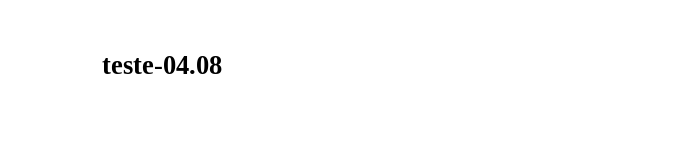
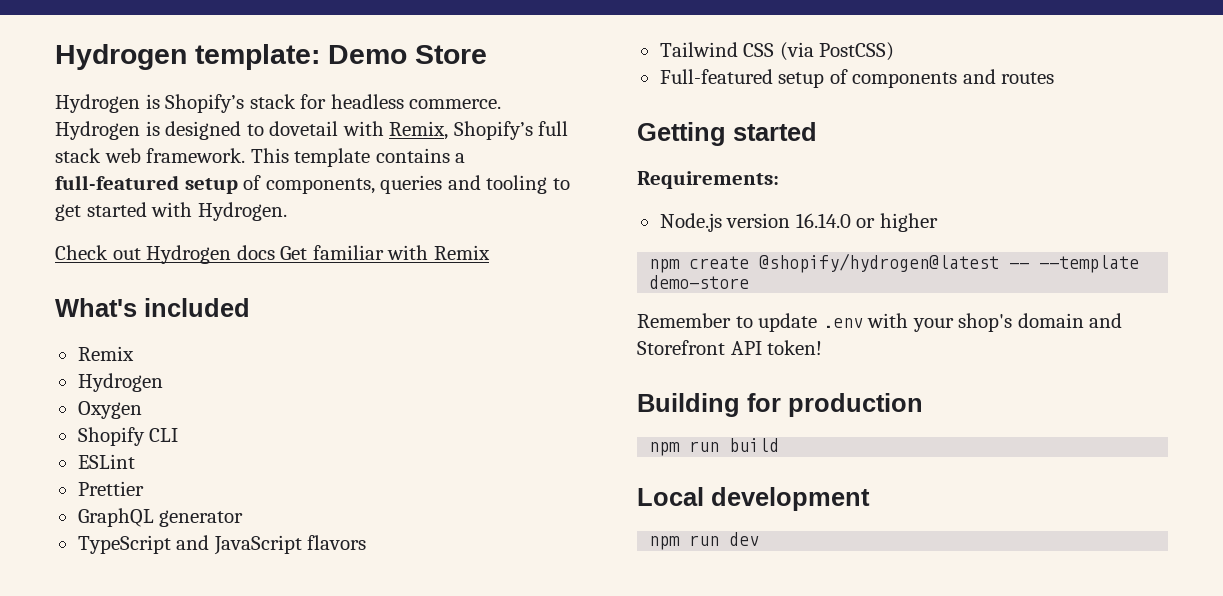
- teste-04.08
+ Hydrogen template: Demo Store
+ Hydrogen is Shopify’s stack for headless commerce. Hydrogen is designed to dovetail with Remix, Shopify’s full stack web framework. This template contains a full-featured setup of components, queries and tooling to get started with Hydrogen.
+ Check out Hydrogen docs Get familiar with Remix
+ What's included
+ Remix
+ Hydrogen
+ Oxygen
+ Shopify CLI
+ ESLint
+ Prettier
+ GraphQL generator
+ TypeScript and JavaScript flavors
+ Tailwind CSS (via PostCSS)
+ Full-featured setup of components and routes
+ Getting started
+ Requirements:
+ Node.js version 16.14.0 or higher
+ npm create @shopify/hydrogen@latest -- --template demo-store
+ Remember to update .env with your shop's domain and Storefront API token!
+ Building for production
+ npm run build
+ Local development
+ npm run dev

